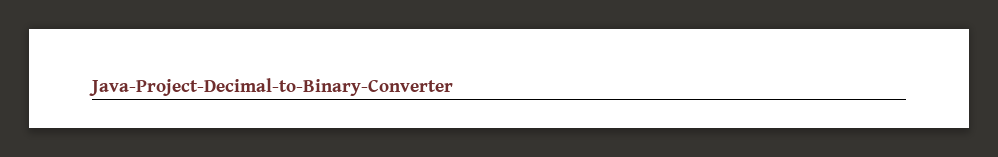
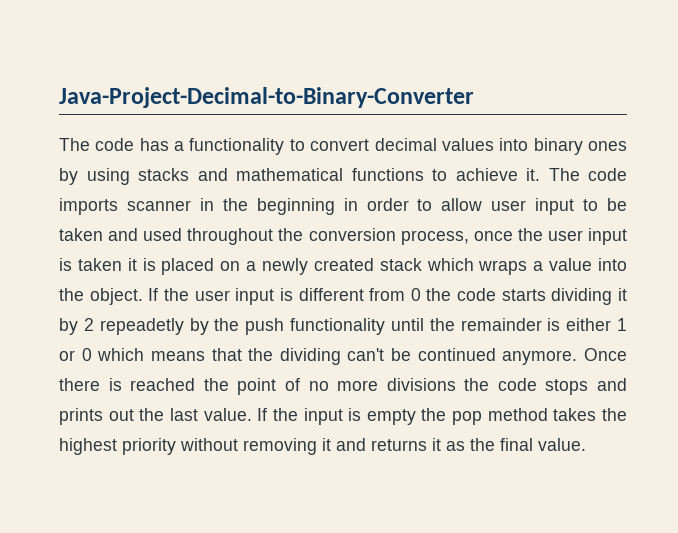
+ The code has a functionality to convert decimal values into binary ones by using stacks and mathematical functions to achieve it. The code imports scanner in the beginning in order to allow user input to be taken and used throughout the conversion process, once the user input is taken it is placed on a newly created stack which wraps a value into the object. If the user input is different from 0 the code starts dividing it by 2 repeadetly by the push functionality until the remainder is either 1 or 0 which means that the dividing can't be continued anymore. Once there is reached the point of no more divisions the code stops and prints out the last value. If the input is empty the pop method takes the highest priority without removing it and returns it as the final value.

